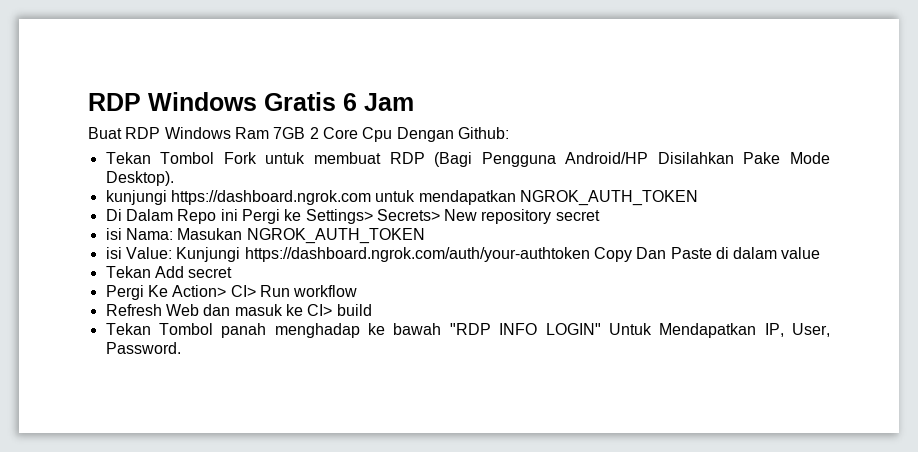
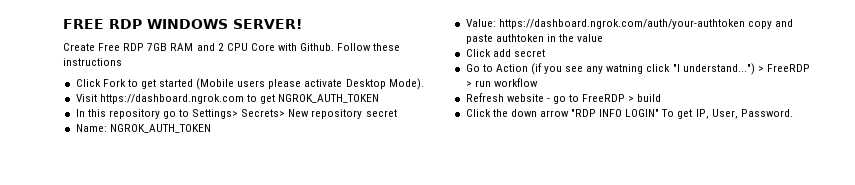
- RDP Windows Gratis 6 Jam
- Buat RDP Windows Ram 7GB 2 Core Cpu Dengan Github:
- Tekan Tombol Fork untuk membuat RDP (Bagi Pengguna Android/HP Disilahkan Pake Mode Desktop).
- kunjungi https://dashboard.ngrok.com untuk mendapatkan NGROK_AUTH_TOKEN
- Di Dalam Repo ini Pergi ke Settings> Secrets> New repository secret
+ FREE RDP WINDOWS SERVER!
+ Create Free RDP 7GB RAM and 2 CPU Core with Github. Follow these instructions
+ Click Fork to get started (Mobile users please activate Desktop Mode).
+ Visit https://dashboard.ngrok.com to get NGROK_AUTH_TOKEN
+ In this repository go to Settings> Secrets> New repository secret
- isi Nama: Masukan NGROK_AUTH_TOKEN
- isi Value: Kunjungi https://dashboard.ngrok.com/auth/your-authtoken Copy Dan Paste di dalam value
+ Name: NGROK_AUTH_TOKEN
+ Value: https://dashboard.ngrok.com/auth/your-authtoken copy and paste authtoken in the value
- Tekan Add secret
- Pergi Ke Action> CI> Run workflow
- Refresh Web dan masuk ke CI> build
- Tekan Tombol panah menghadap ke bawah "RDP INFO LOGIN" Untuk Mendapatkan IP, User, Password.
+ Click add secret
+ Go to Action (if you see any watning click "I understand...") > FreeRDP > run workflow
+ Refresh website - go to FreeRDP > build
+ Click the down arrow "RDP INFO LOGIN" To get IP, User, Password.

